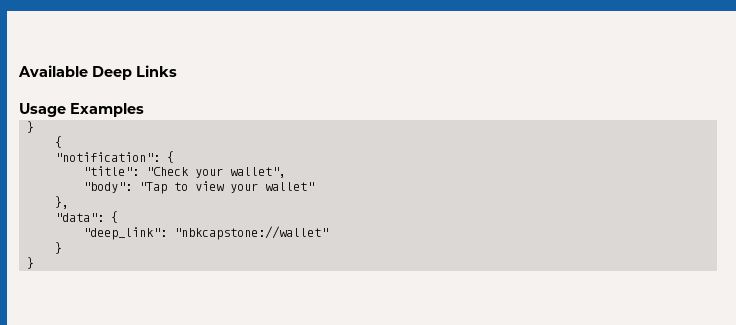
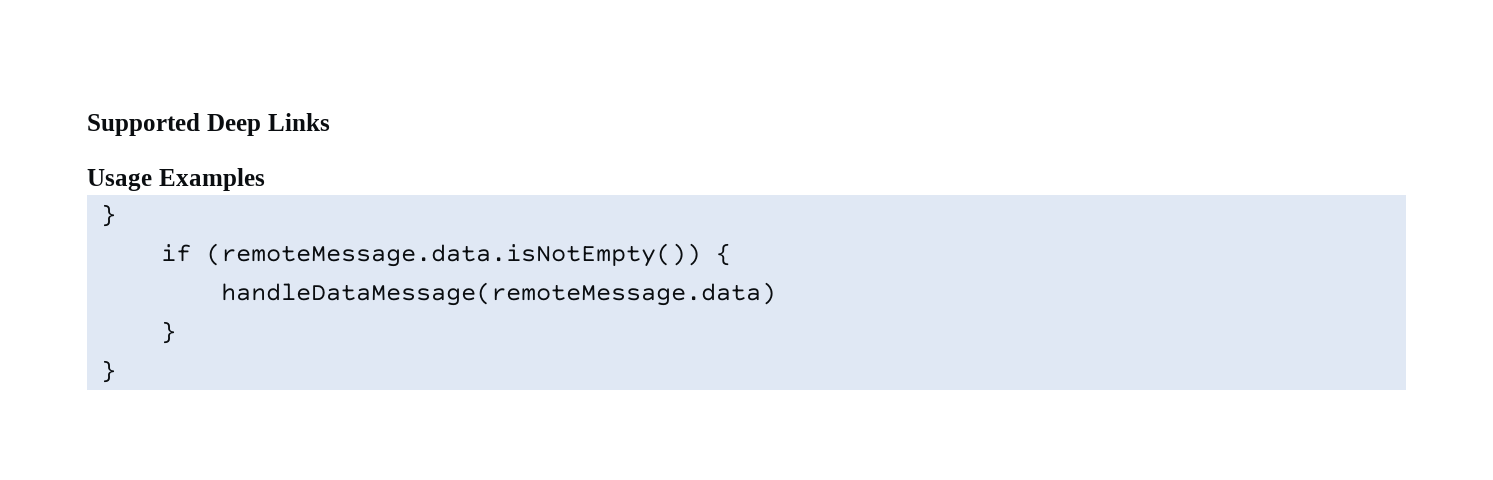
- Available Deep Links
+ Supported Deep Links
  Usage Examples
  }
- {
- "notification": {
- "title": "Check your wallet",
- "body": "Tap to view your wallet"
- },
- "data": {
- "deep_link": "nbkcapstone://wallet"
+ if (remoteMessage.data.isNotEmpty()) {
+ handleDataMessage(remoteMessage.data)

